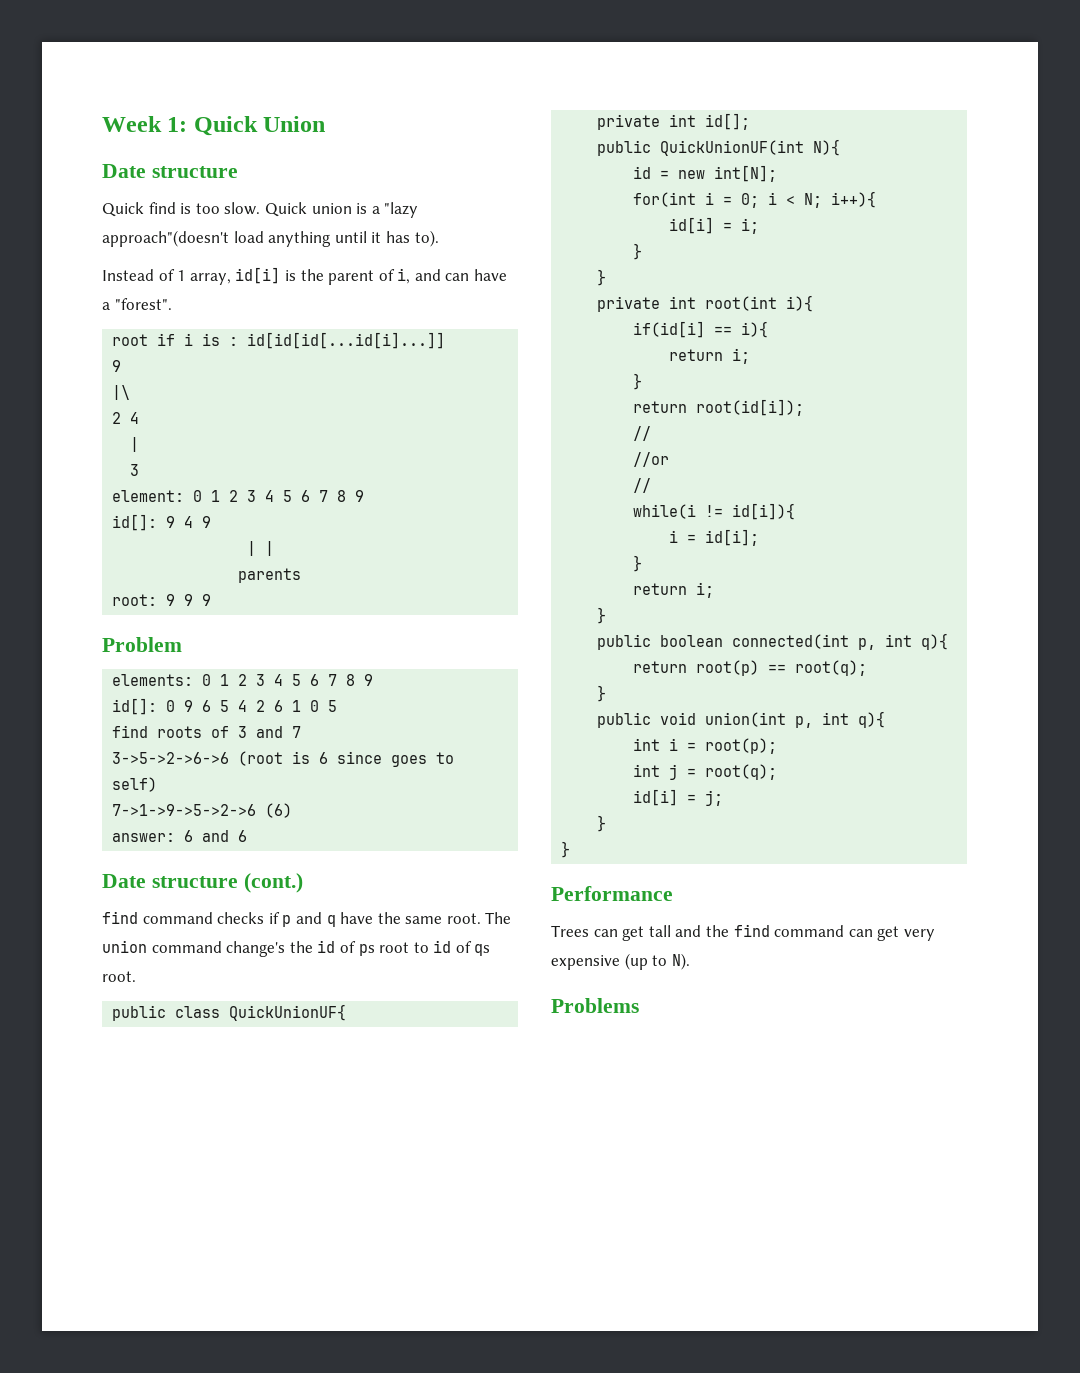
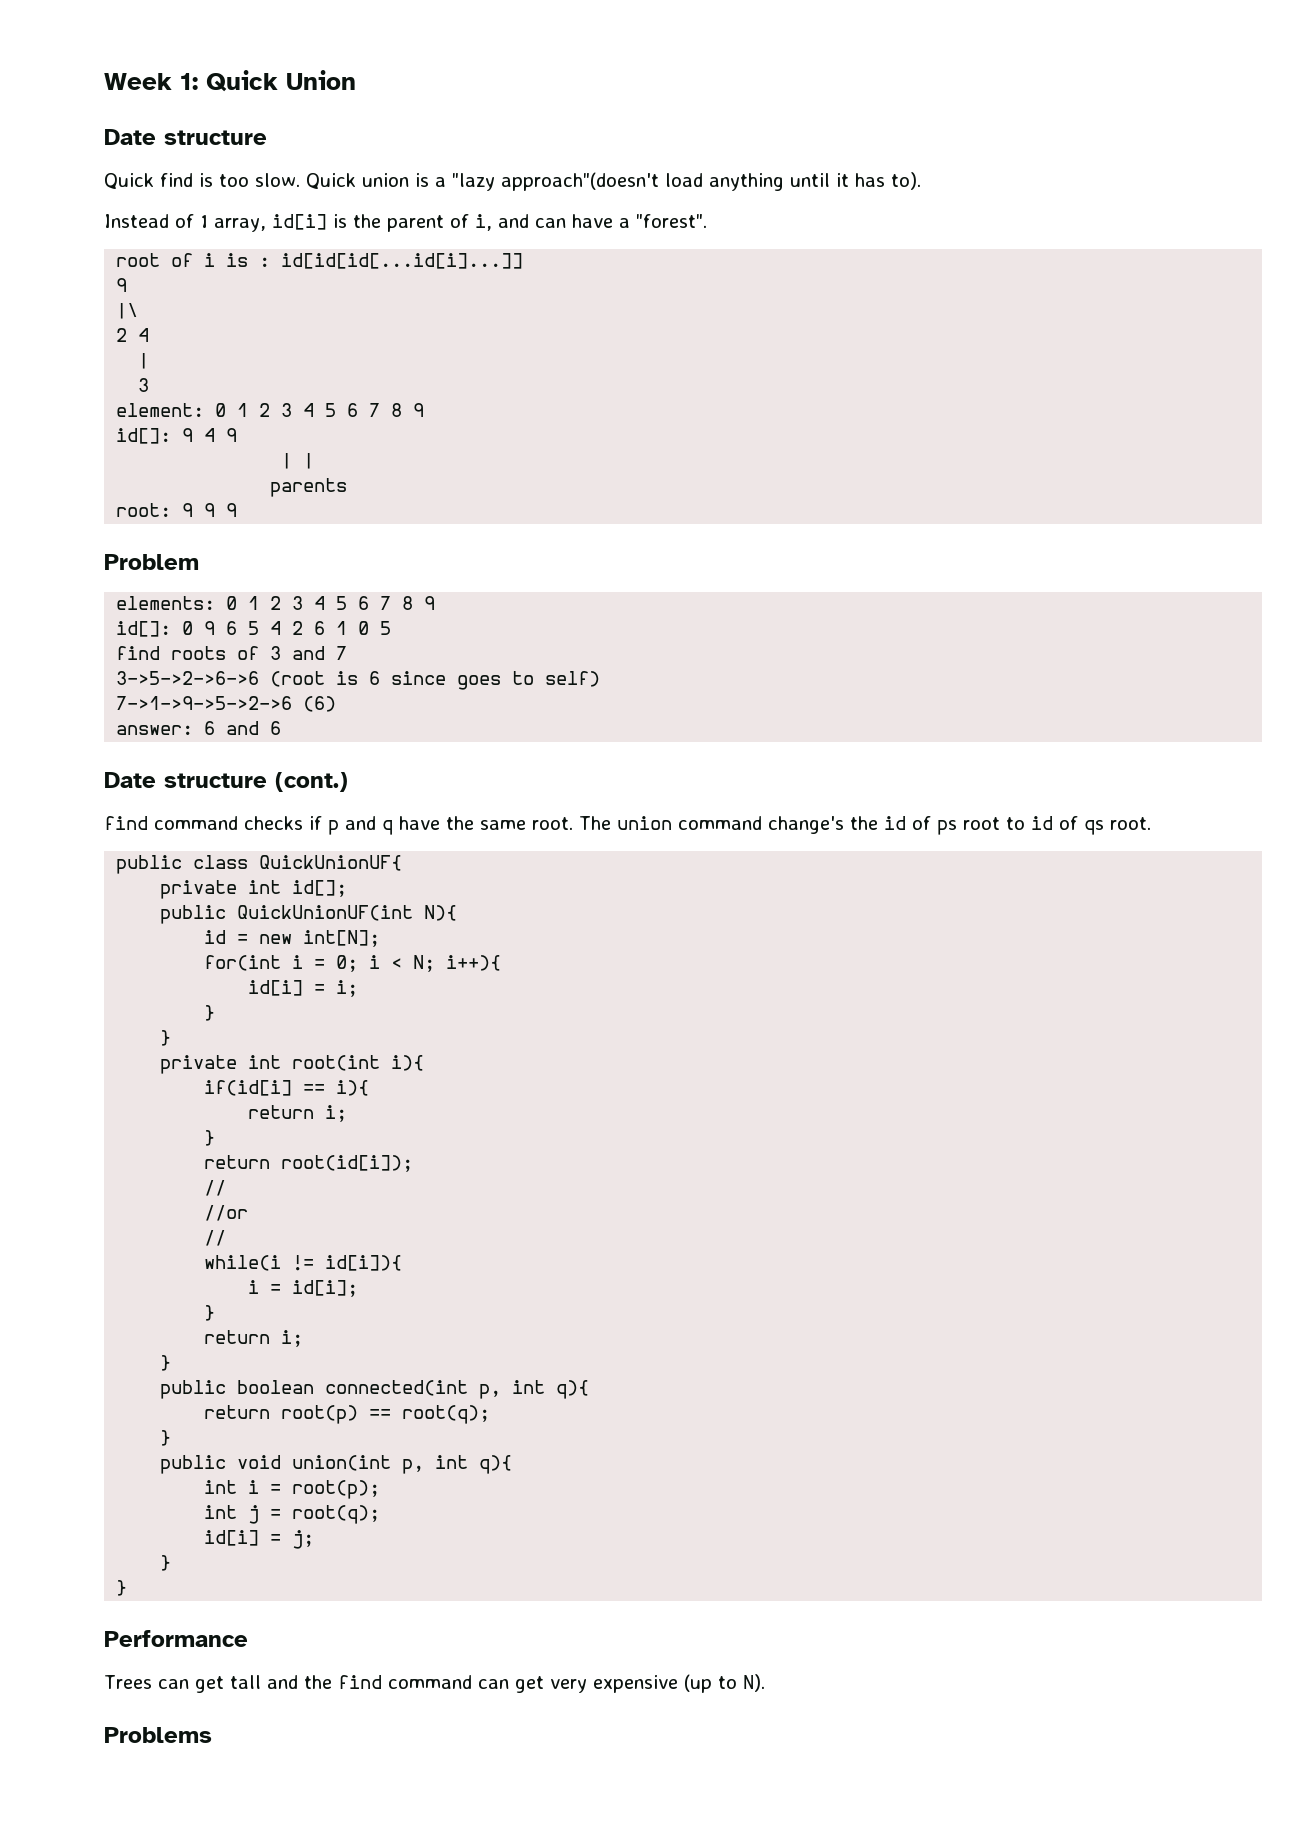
- root if i is : id[id[id[...id[i]...]]
+ root of i is : id[id[id[...id[i]...]]

